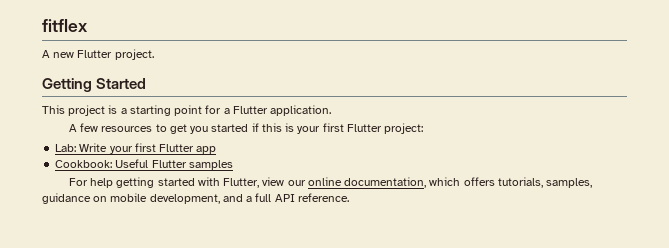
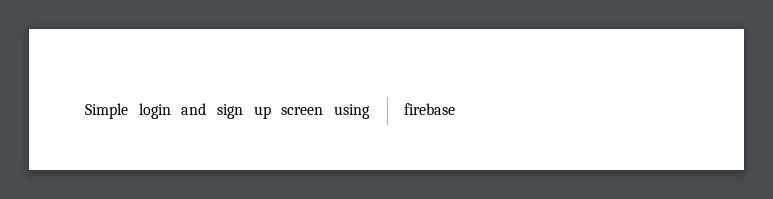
- fitflex
- A new Flutter project.
- Getting Started
- This project is a starting point for a Flutter application.
- A few resources to get you started if this is your first Flutter project:
- Lab: Write your first Flutter app
- Cookbook: Useful Flutter samples
- For help getting started with Flutter, view our online documentation, which offers tutorials, samples, guidance on mobile development, and a full API reference.
+ Simple login and sign up screen using firebase

